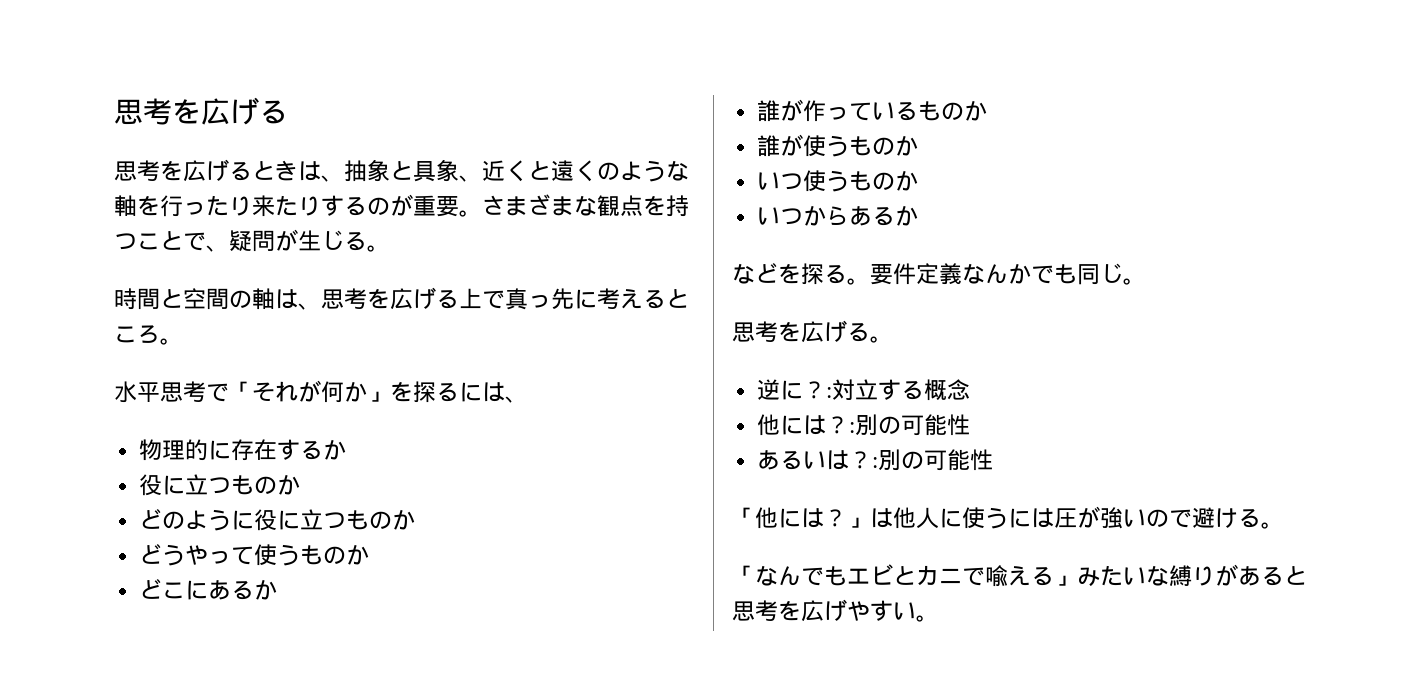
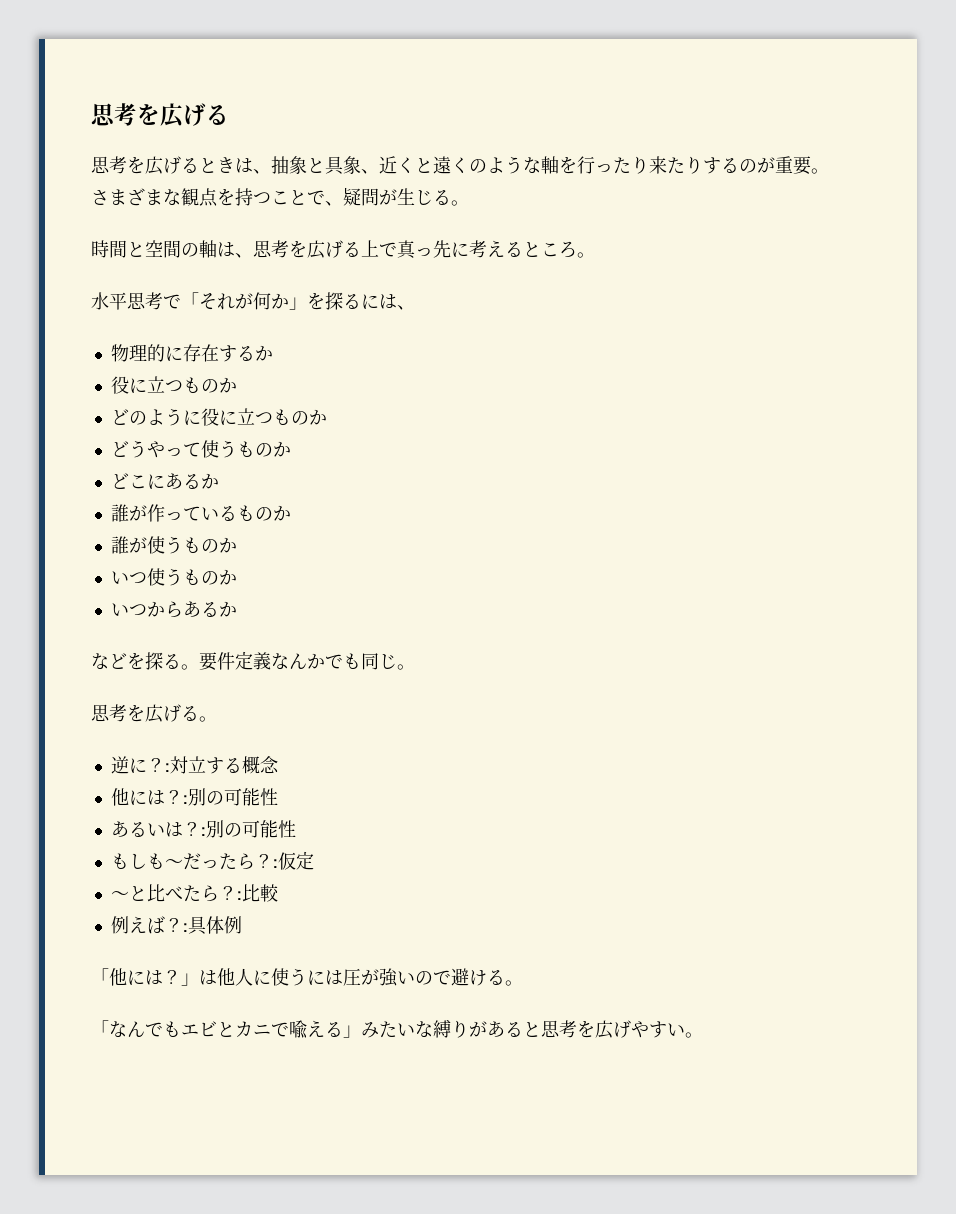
+ もしも〜だったら？:仮定
+ 〜と比べたら？:比較
+ 例えば？:具体例

